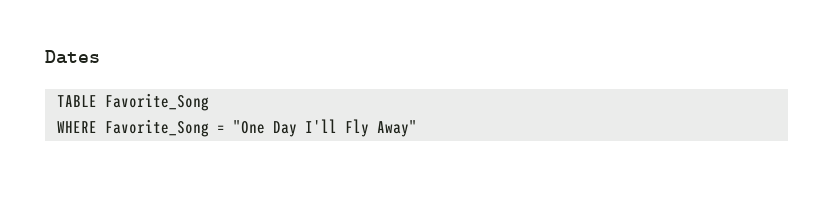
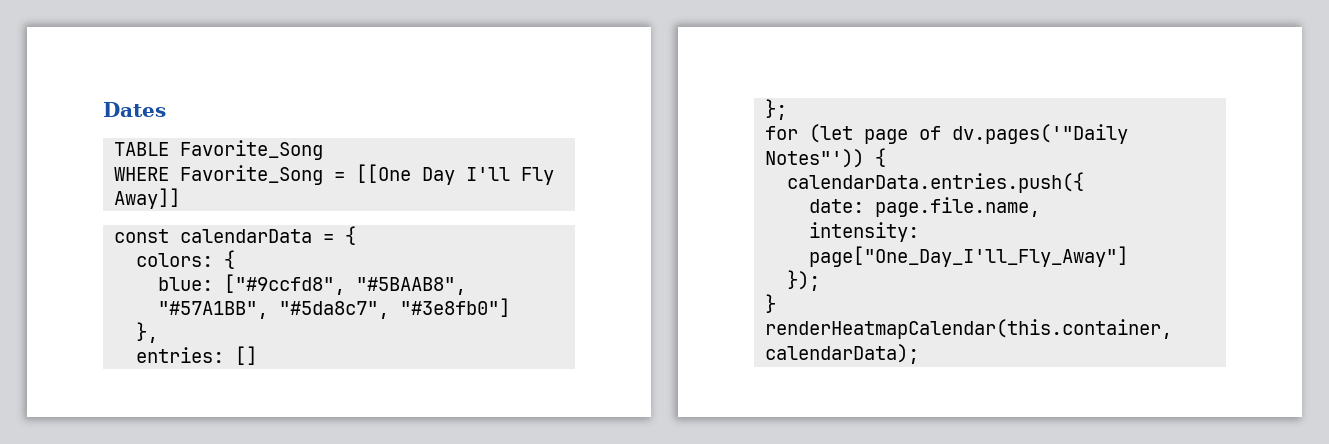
- WHERE Favorite_Song = "One Day I'll Fly Away"
+ WHERE Favorite_Song = [[One Day I'll Fly Away]]
+ const calendarData = {
+ colors: {
+ blue: ["#9ccfd8", "#5BAAB8", "#57A1BB", "#5da8c7", "#3e8fb0"]
+ },
+ entries: []
+ };
+ for (let page of dv.pages('"Daily Notes"')) {
+ calendarData.entries.push({
+ date: page.file.name,
+ intensity: page["One_Day_I'll_Fly_Away"]
+ });
+ }
+ renderHeatmapCalendar(this.container, calendarData);

